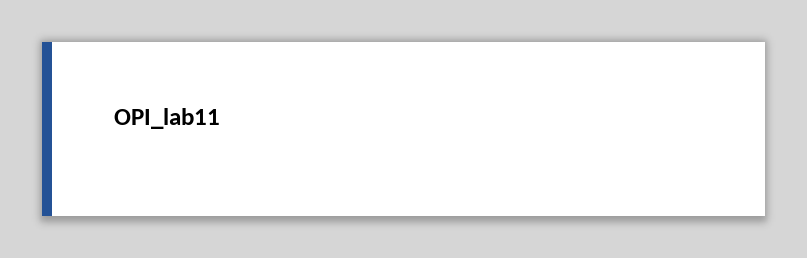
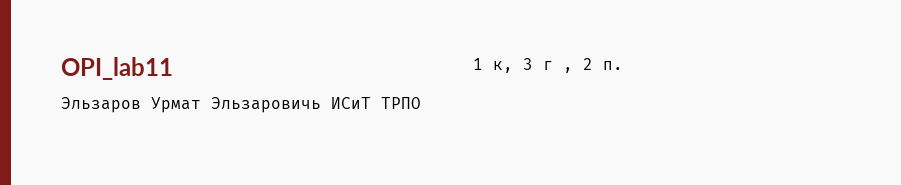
+ Эльзаров Урмат Эльзаровичь ИСиТ ТРПО 1 к, 3 г , 2 п.

